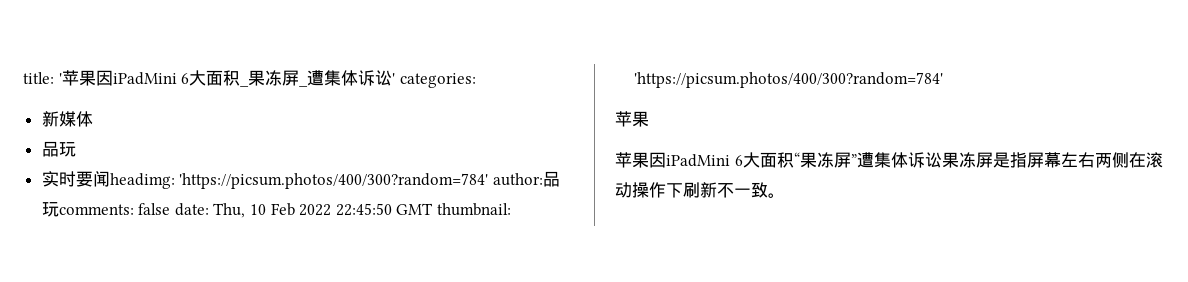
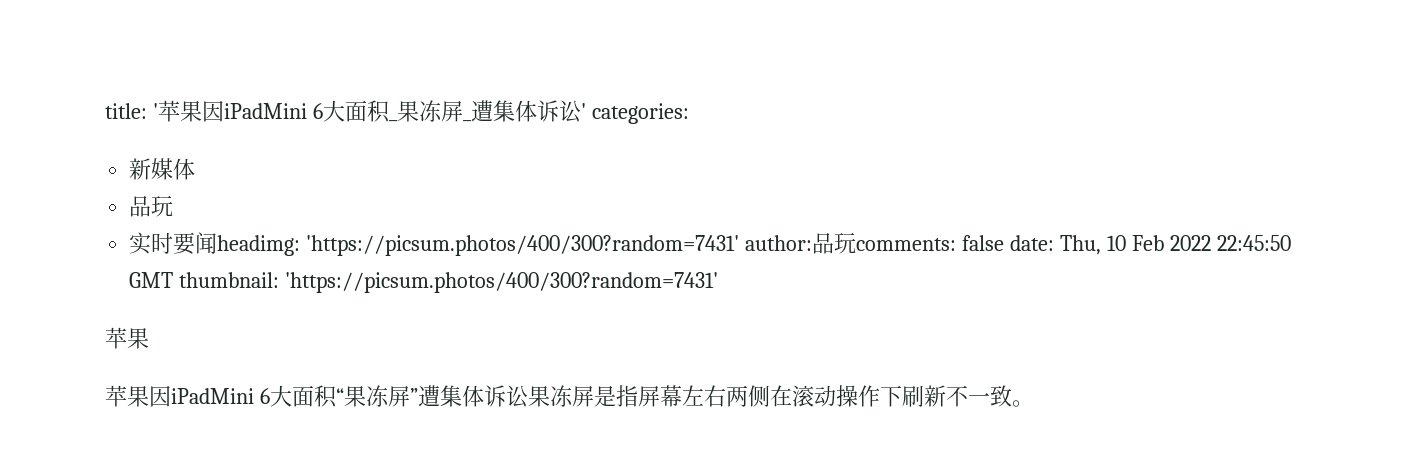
- 实时要闻headimg: 'https://picsum.photos/400/300?random=784' author:品玩comments: false date: Thu, 10 Feb 2022 22:45:50 GMT thumbnail: 'https://picsum.photos/400/300?random=784'
+ 实时要闻headimg: 'https://picsum.photos/400/300?random=7431' author:品玩comments: false date: Thu, 10 Feb 2022 22:45:50 GMT thumbnail: 'https://picsum.photos/400/300?random=7431'

